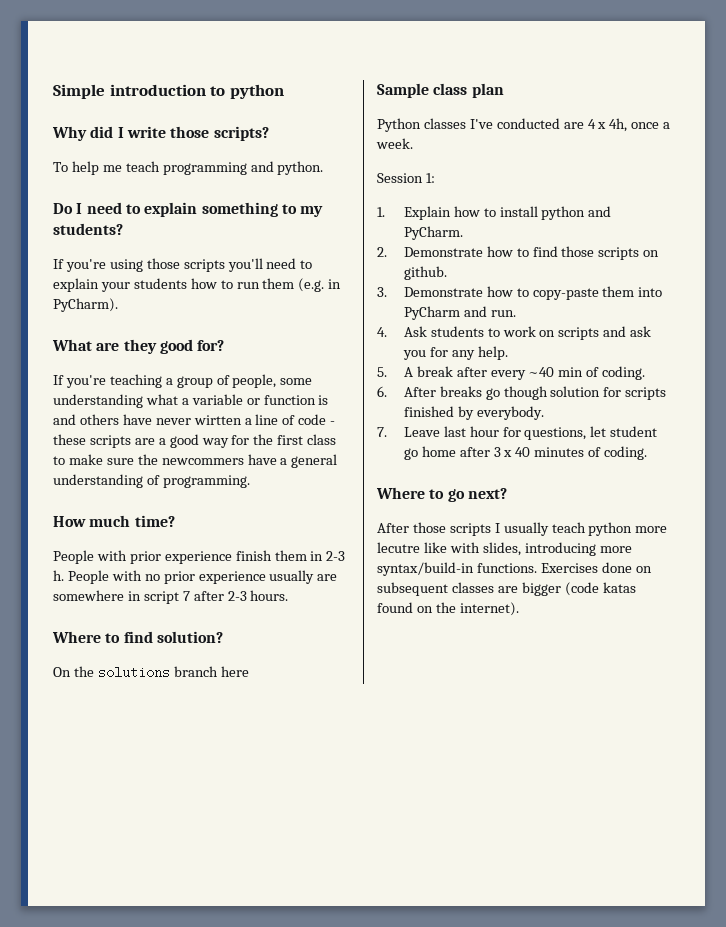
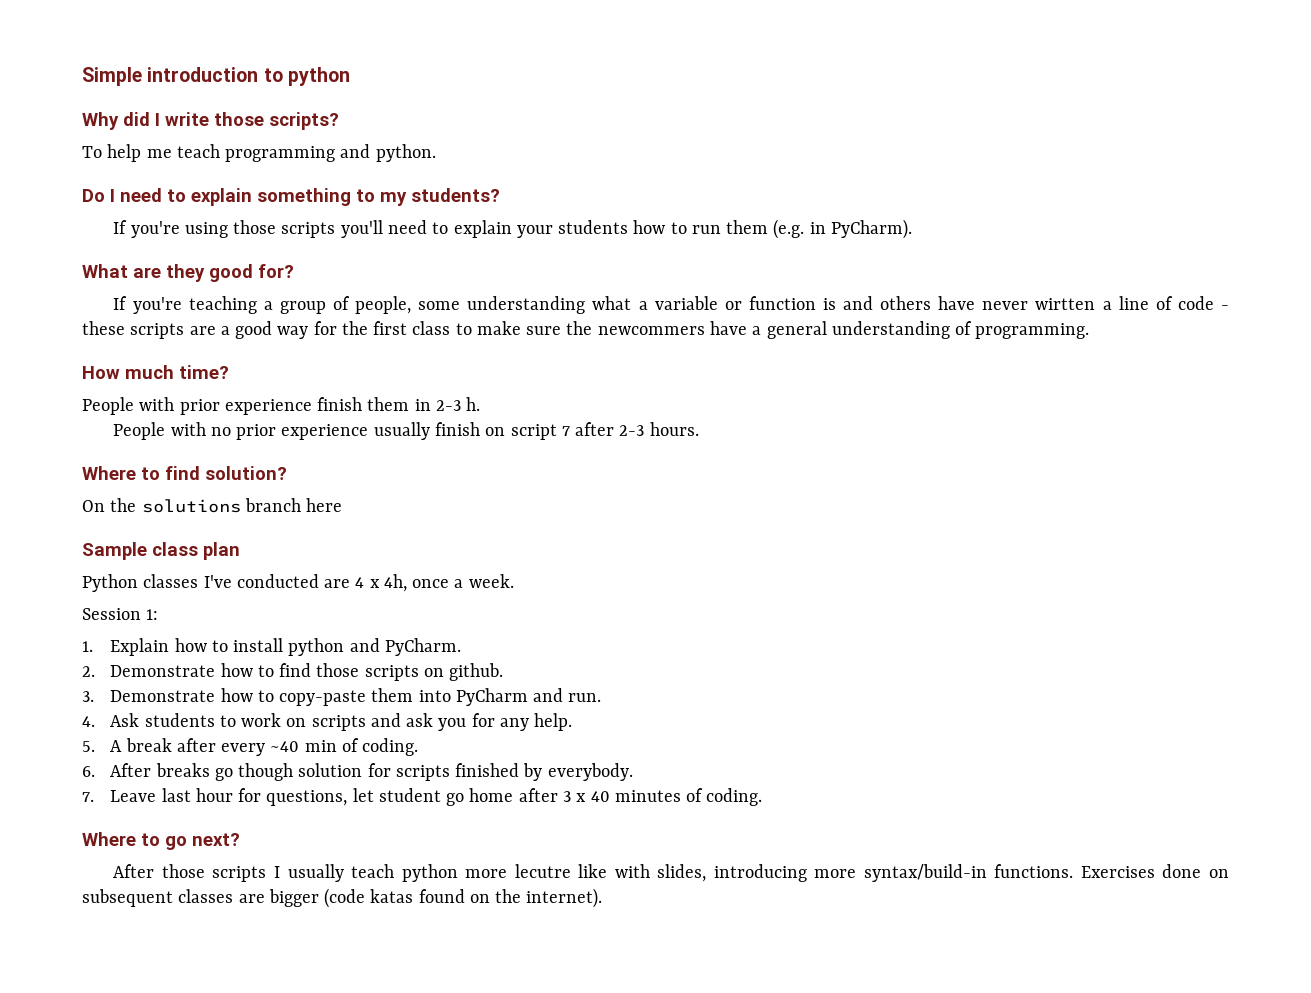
- People with prior experience finish them in 2-3 h. People with no prior experience usually are somewhere in script 7 after 2-3 hours.
+ People with prior experience finish them in 2-3 h.
+ People with no prior experience usually finish on script 7 after 2-3 hours.

